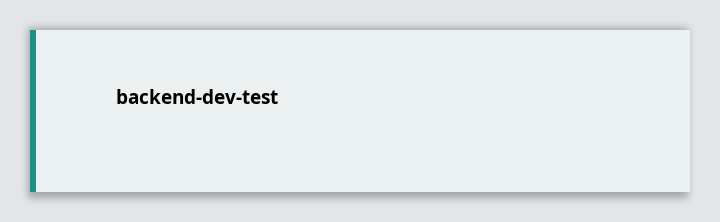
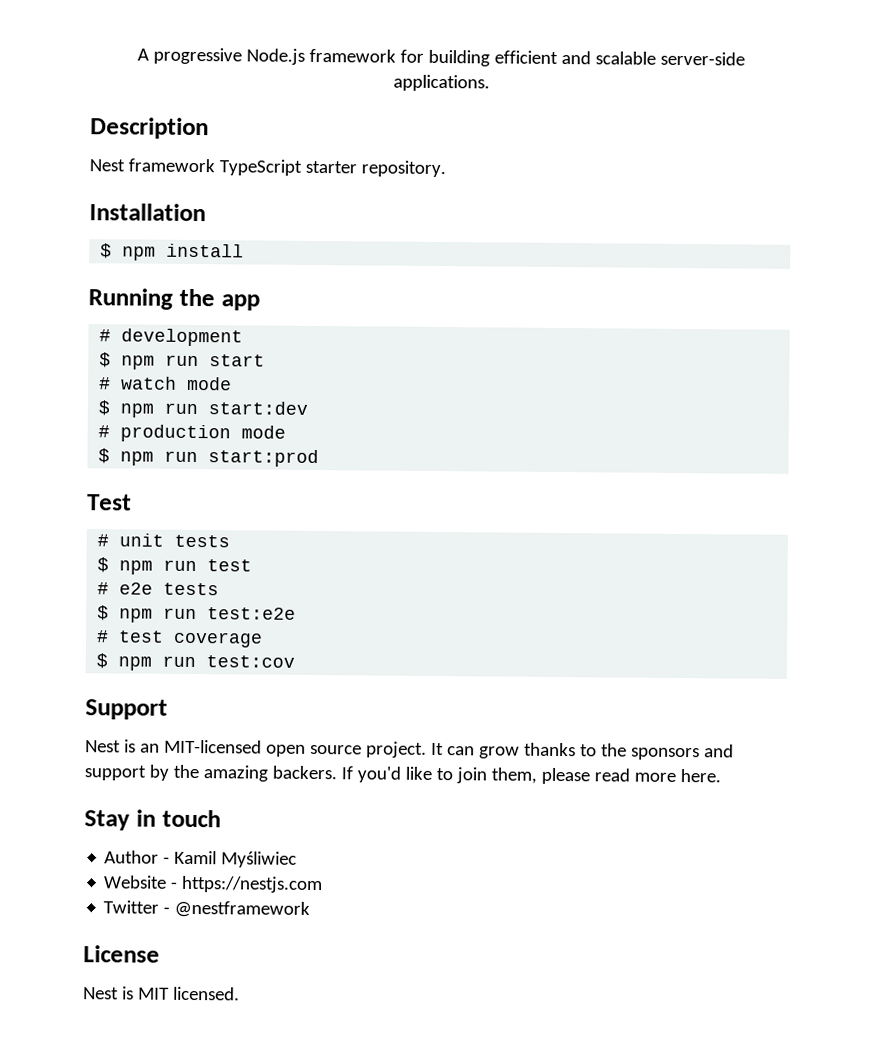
- backend-dev-test
+ A progressive Node.js framework for building efficient and scalable server-side applications.
+ Description
+ Nest framework TypeScript starter repository.
+ Installation
+ $ npm install
+ Running the app
+ # development
+ $ npm run start
+ # watch mode
+ $ npm run start:dev
+ # production mode
+ $ npm run start:prod
+ Test
+ # unit tests
+ $ npm run test
+ # e2e tests
+ $ npm run test:e2e
+ # test coverage
+ $ npm run test:cov
+ Support
+ Nest is an MIT-licensed open source project. It can grow thanks to the sponsors and support by the amazing backers. If you'd like to join them, please read more here.
+ Stay in touch
+ Author - Kamil Myśliwiec
+ Website - https://nestjs.com
+ Twitter - @nestframework
+ License
+ Nest is MIT licensed.

